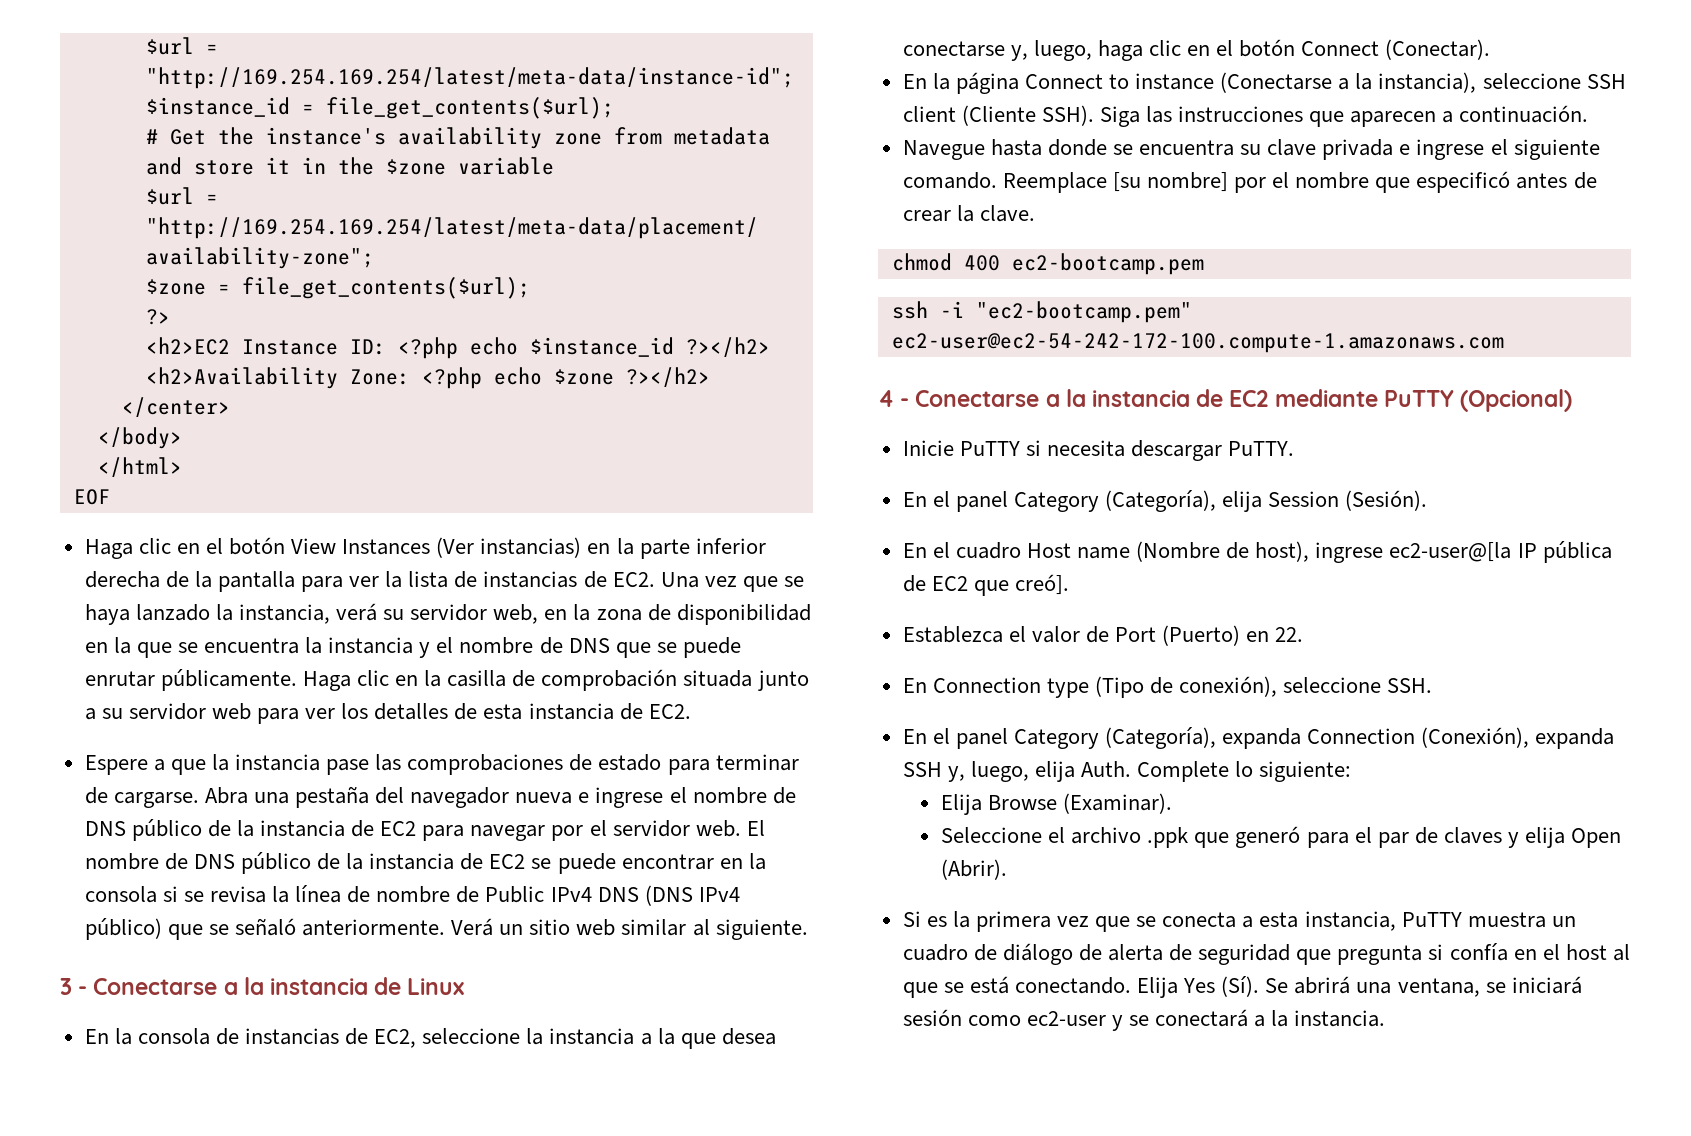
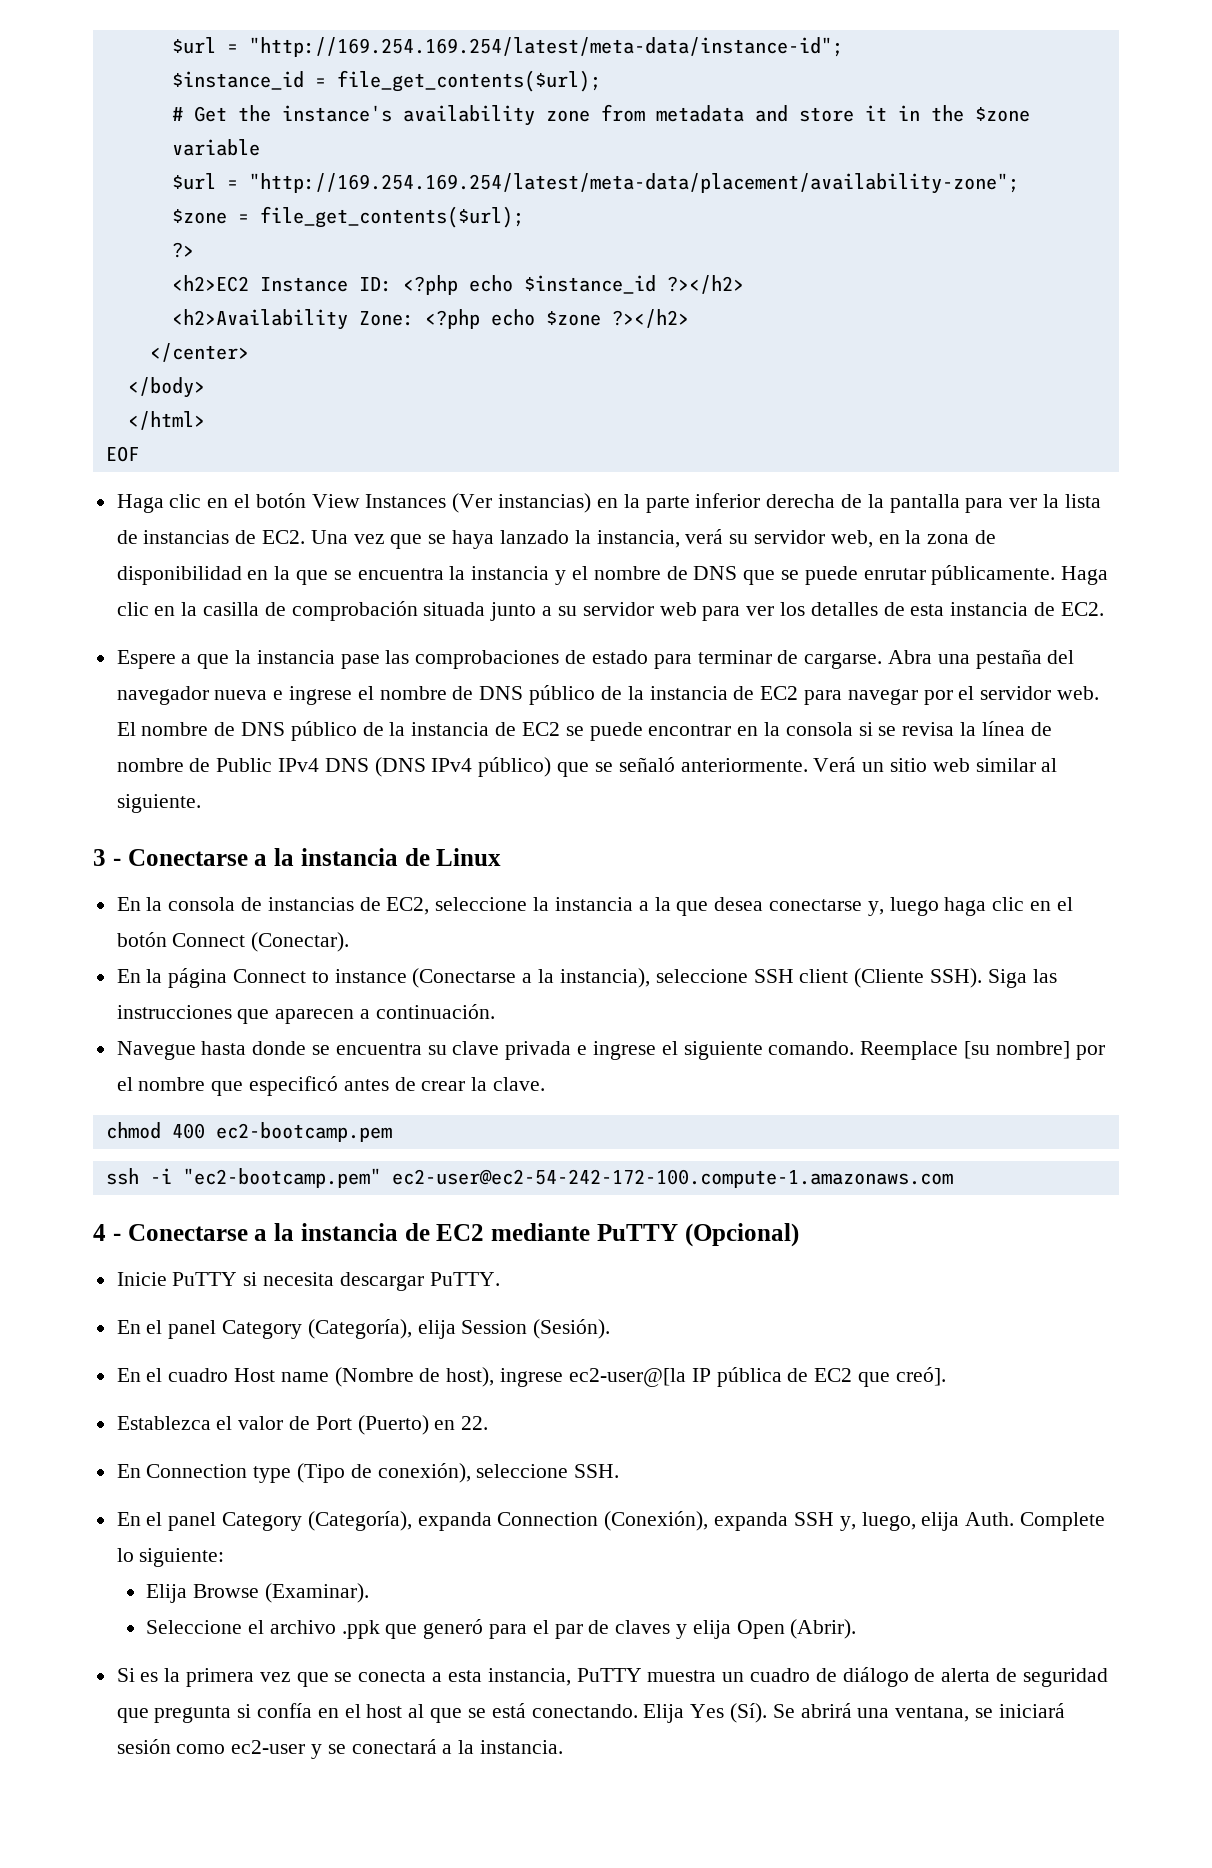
- En la consola de instancias de EC2, seleccione la instancia a la que desea conectarse y, luego, haga clic en el botón Connect (Conectar).
+ En la consola de instancias de EC2, seleccione la instancia a la que desea conectarse y, luego haga clic en el botón Connect (Conectar).

